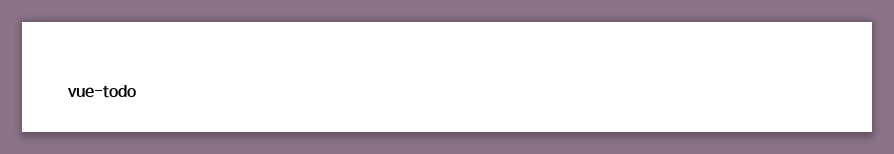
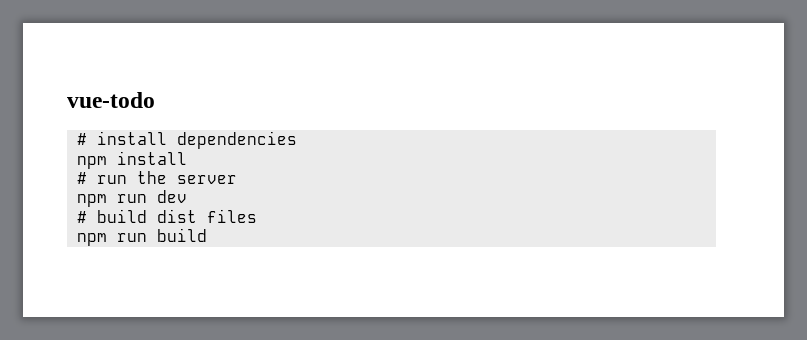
+ # install dependencies
+ npm install
+ # run the server
+ npm run dev
+ # build dist files
+ npm run build

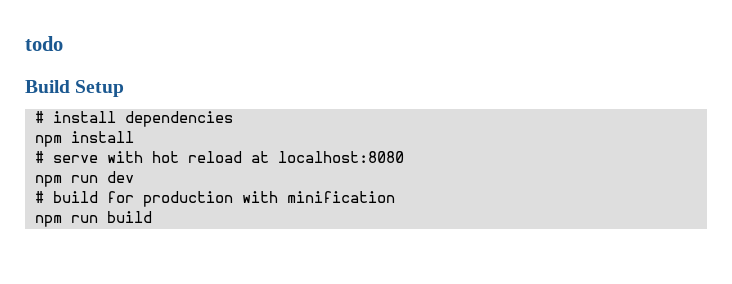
- vue-todo
+ todo
+ Build Setup
- # run the server
+ # serve with hot reload at localhost:8080
- # build dist files
+ # build for production with minification

